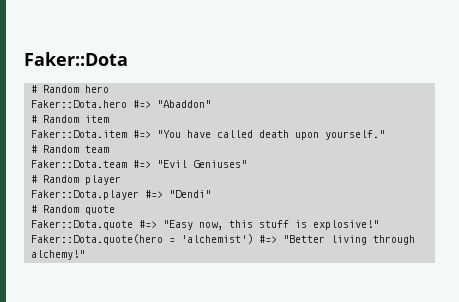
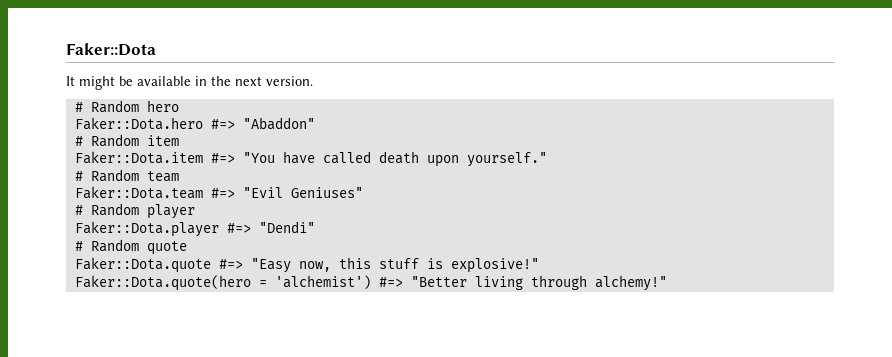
+ It might be available in the next version.

